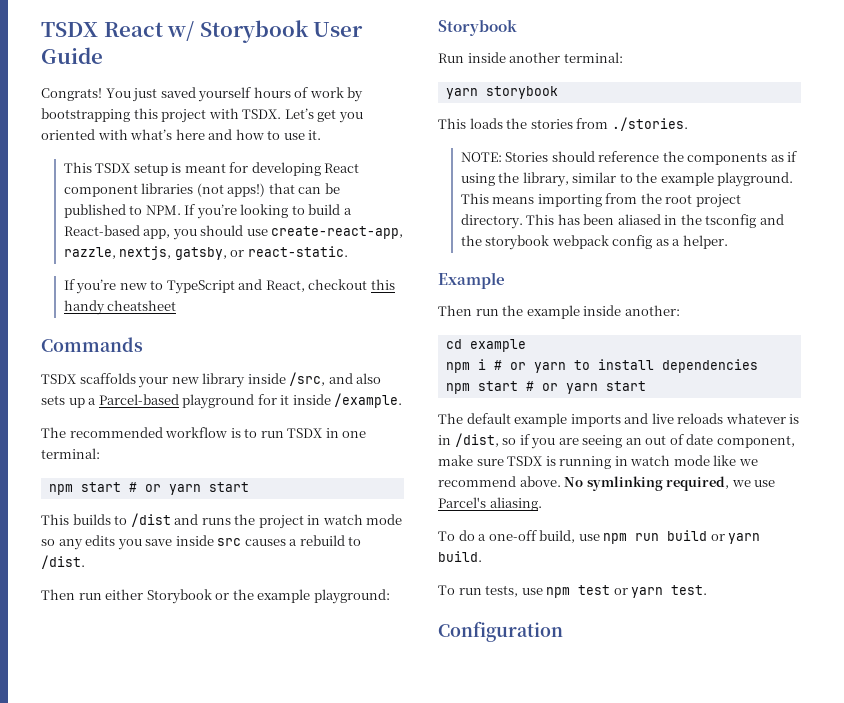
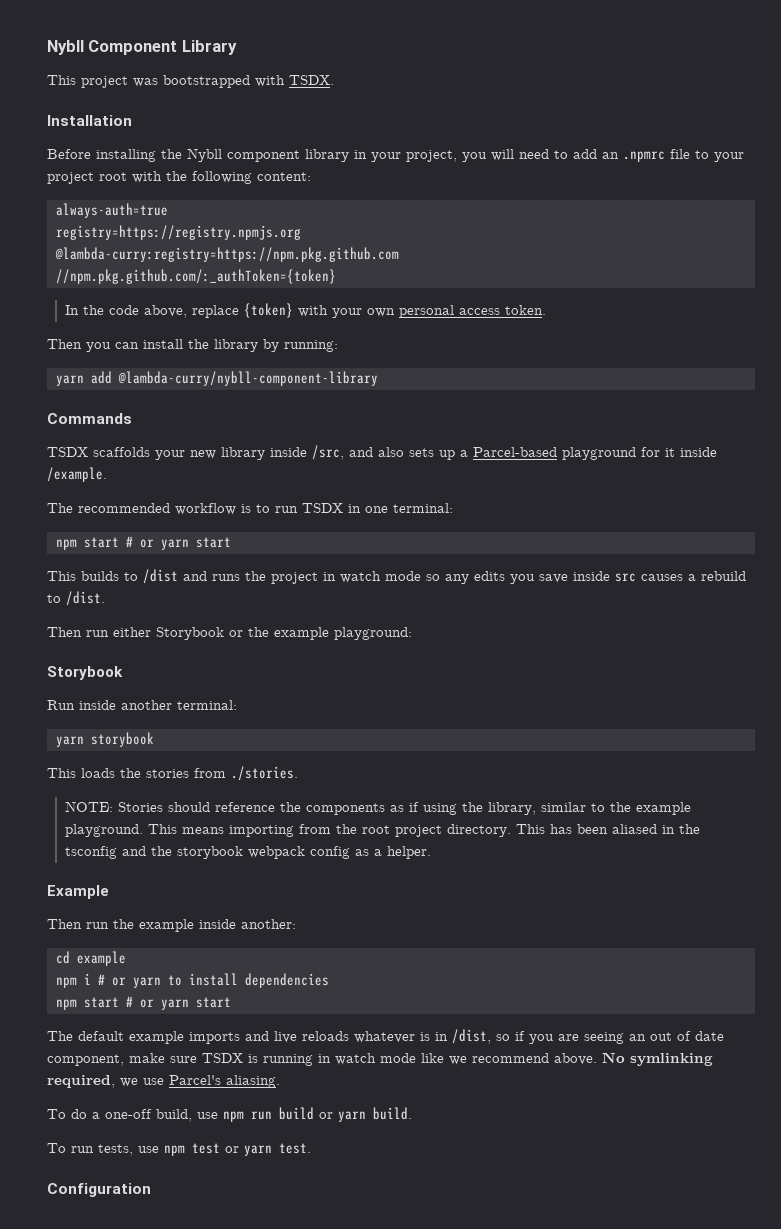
- TSDX React w/ Storybook User Guide
- Congrats! You just saved yourself hours of work by bootstrapping this project with TSDX. Let’s get you oriented with what’s here and how to use it.
- This TSDX setup is meant for developing React component libraries (not apps!) that can be published to NPM. If you’re looking to build a React-based app, you should use create-react-app, razzle, nextjs, gatsby, or react-static.
- If you’re new to TypeScript and React, checkout this handy cheatsheet
+ Nybll Component Library
+ This project was bootstrapped with TSDX.
+ Installation
+ Before installing the Nybll component library in your project, you will need to add an .npmrc file to your project root with the following content:
+ always-auth=true
+ registry=https://registry.npmjs.org
+ @lambda-curry:registry=https://npm.pkg.github.com
+ //npm.pkg.github.com/:_authToken={token}
+ In the code above, replace {token} with your own personal access token.
+ Then you can install the library by running:
+ yarn add @lambda-curry/nybll-component-library

